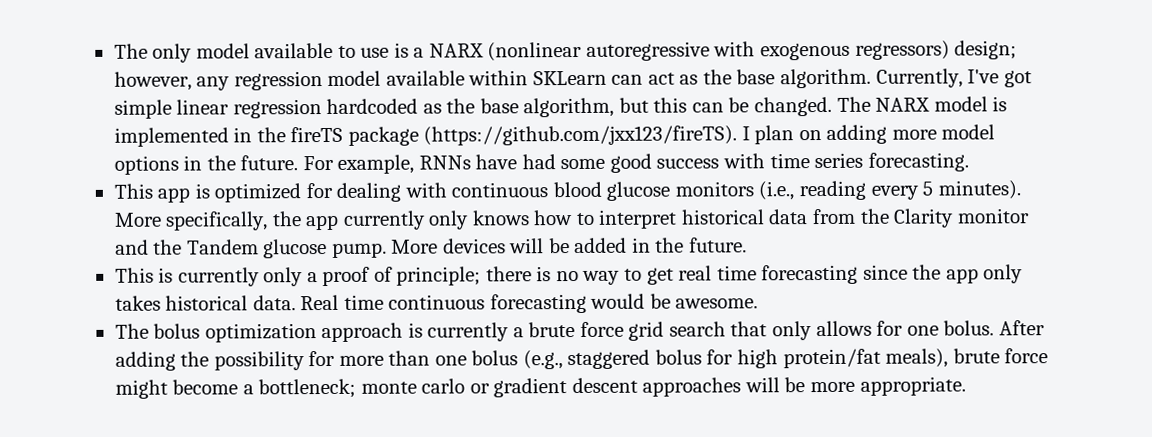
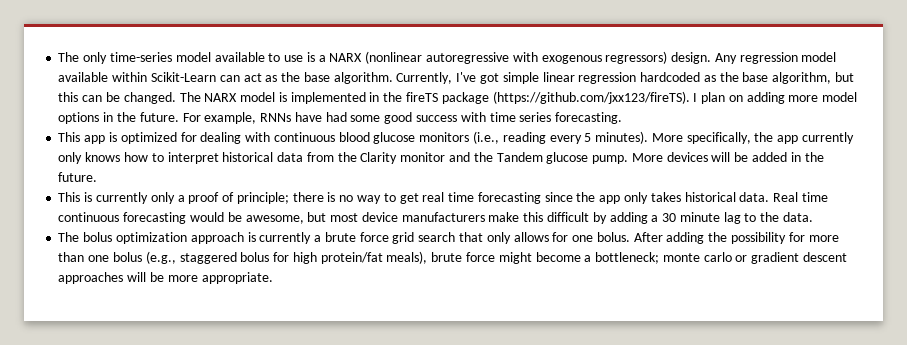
- The only model available to use is a NARX (nonlinear autoregressive with exogenous regressors) design; however, any regression model available within SKLearn can act as the base algorithm.
+ The only time-series model available to use is a NARX (nonlinear autoregressive with exogenous regressors) design. Any regression model available within Scikit-Learn can act as the base algorithm.
- Real time continuous forecasting would be awesome.
+ Real time continuous forecasting would be awesome, but most device manufacturers make this difficult by adding a 30 minute lag to the data.

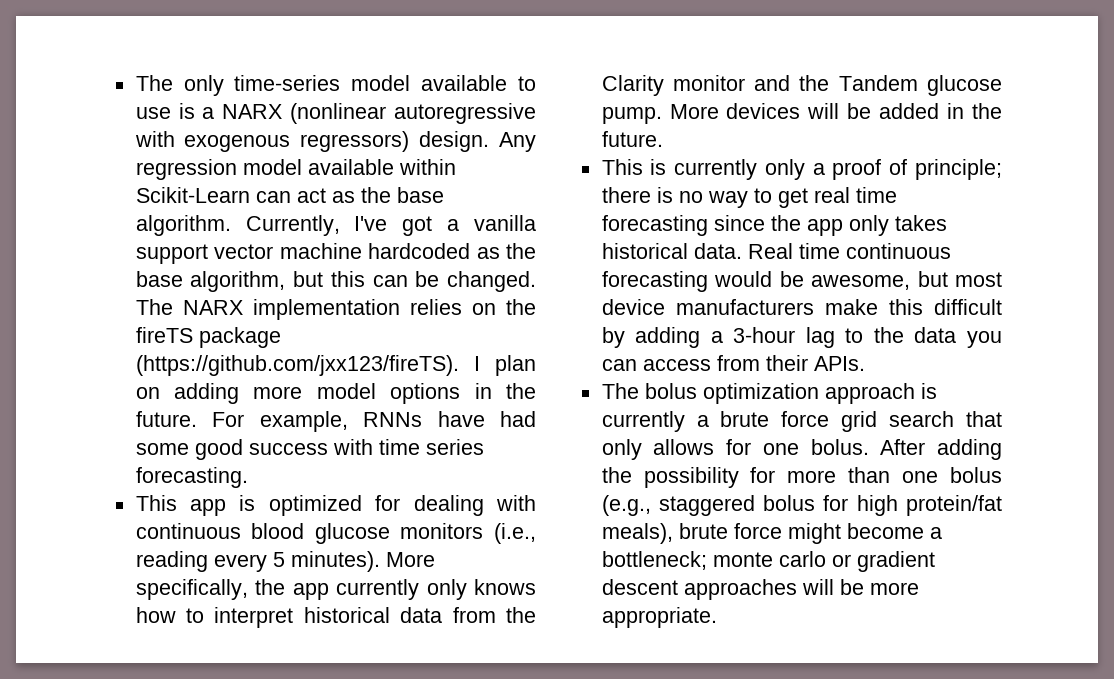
- Currently, I've got simple linear regression hardcoded as the base algorithm, but this can be changed.
+ Currently, I've got a vanilla support vector machine hardcoded as the base algorithm, but this can be changed.
- The NARX model is implemented in the fireTS package (https://github.com/jxx123/fireTS). I plan on adding more model options in the future.
+ The NARX implementation relies on the fireTS package (https://github.com/jxx123/fireTS). I plan on adding more model options in the future.
- Real time continuous forecasting would be awesome, but most device manufacturers make this difficult by adding a 30 minute lag to the data.
+ Real time continuous forecasting would be awesome, but most device manufacturers make this difficult by adding a 3-hour lag to the data you can access from their APIs.

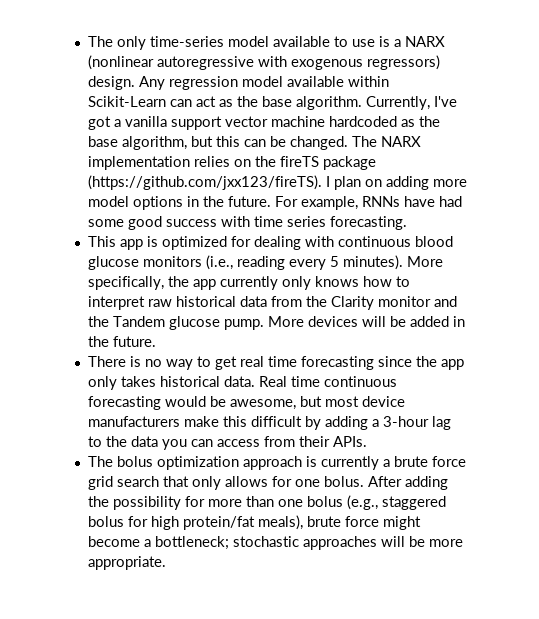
- More specifically, the app currently only knows how to interpret historical data from the Clarity monitor and the Tandem glucose pump.
+ More specifically, the app currently only knows how to interpret raw historical data from the Clarity monitor and the Tandem glucose pump.
- This is currently only a proof of principle; there is no way to get real time forecasting since the app only takes historical data.
+ There is no way to get real time forecasting since the app only takes historical data.
- After adding the possibility for more than one bolus (e.g., staggered bolus for high protein/fat meals), brute force might become a bottleneck; monte carlo or gradient descent approaches will be more appropriate.
+ After adding the possibility for more than one bolus (e.g., staggered bolus for high protein/fat meals), brute force might become a bottleneck; stochastic approaches will be more appropriate.

